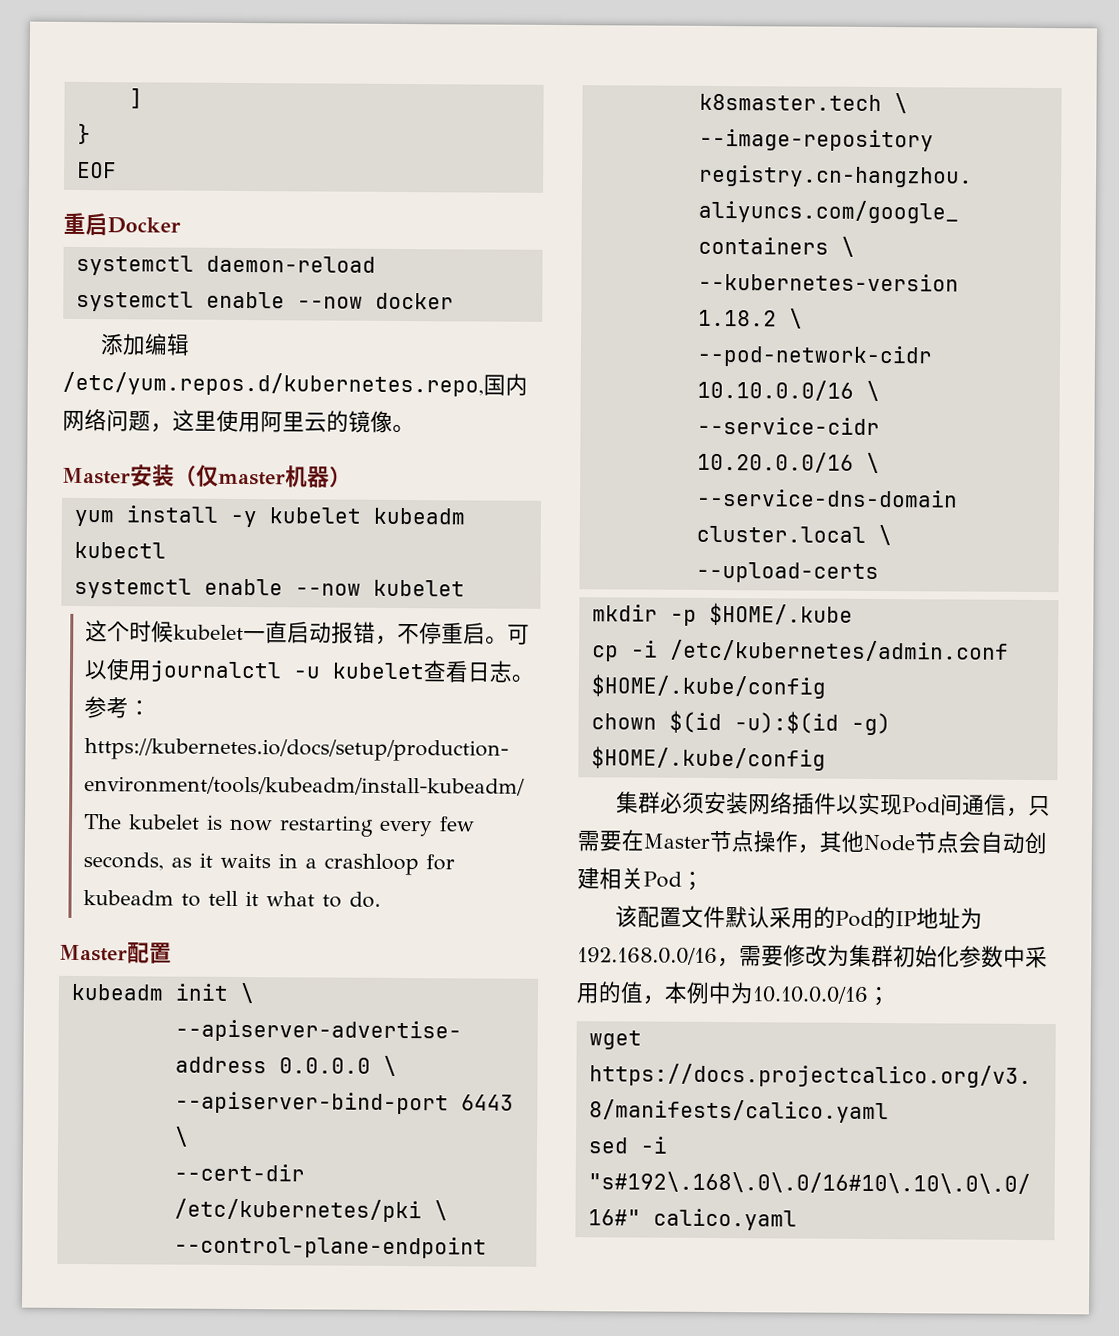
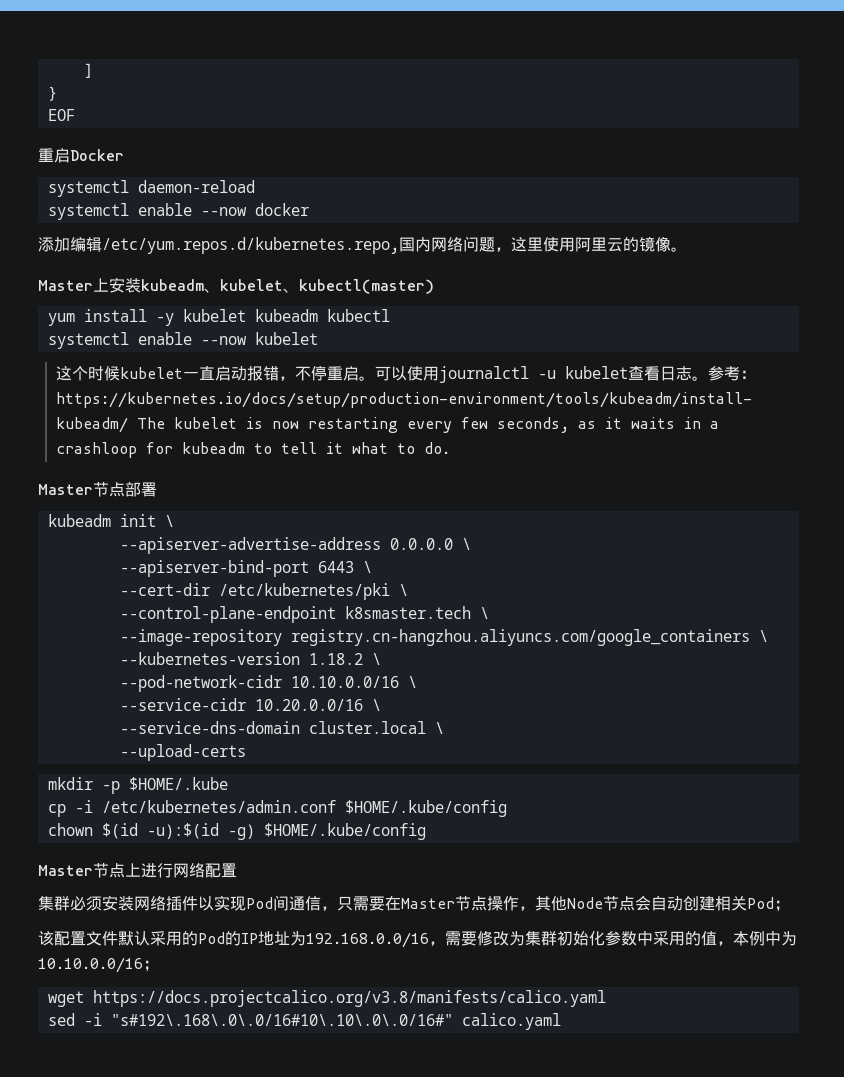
- Master安装（仅master机器）
+ Master上安装kubeadm、kubelet、kubectl(master)
- Master配置
+ Master节点部署
+ Master节点上进行网络配置

